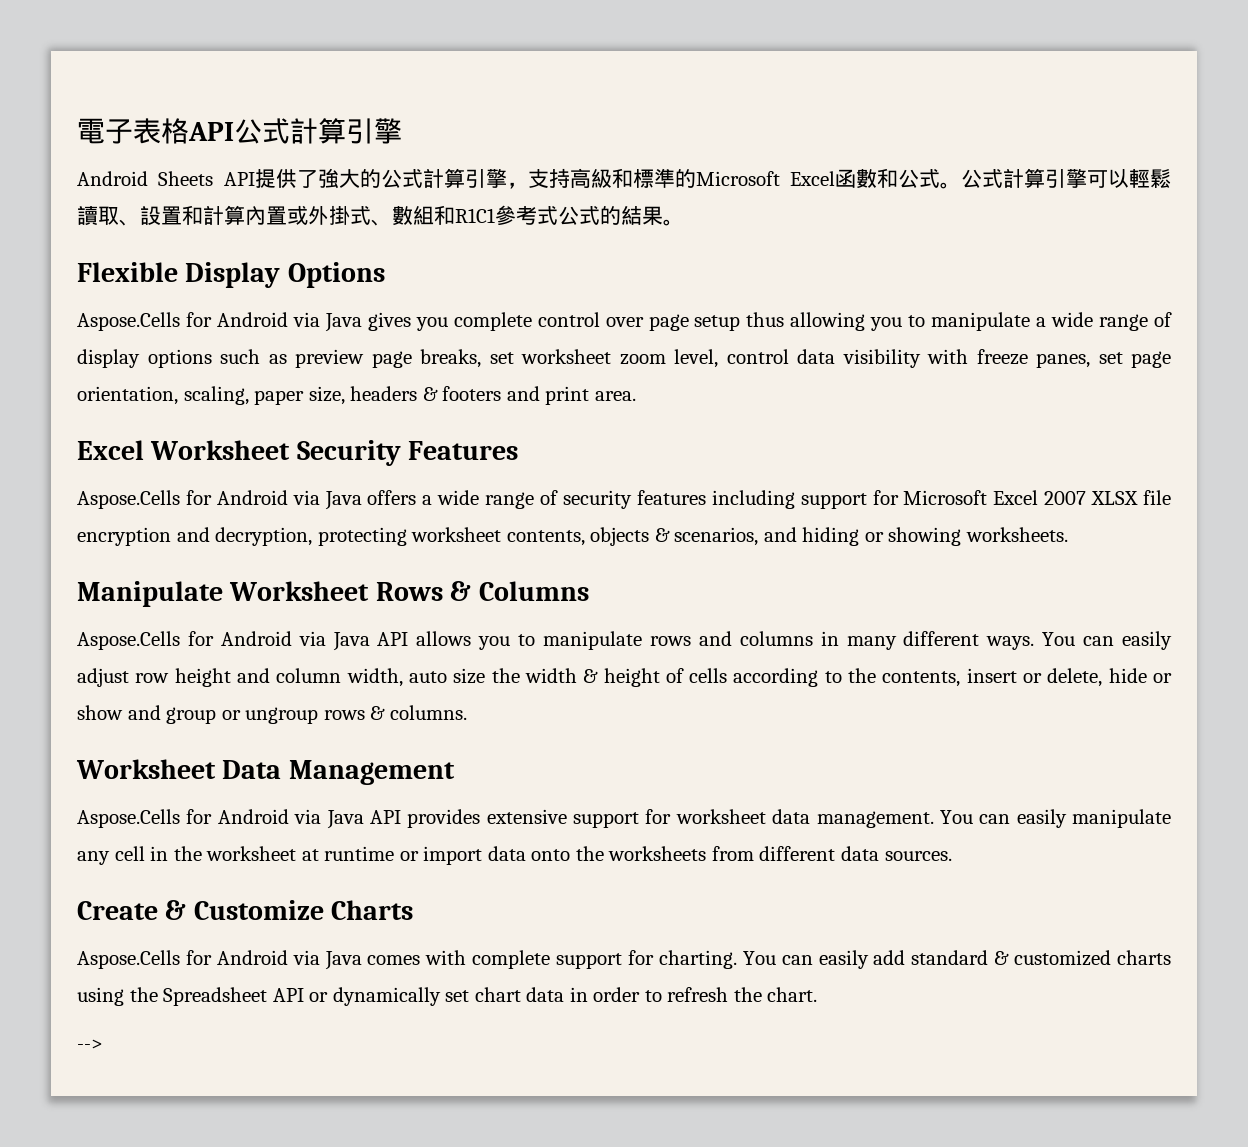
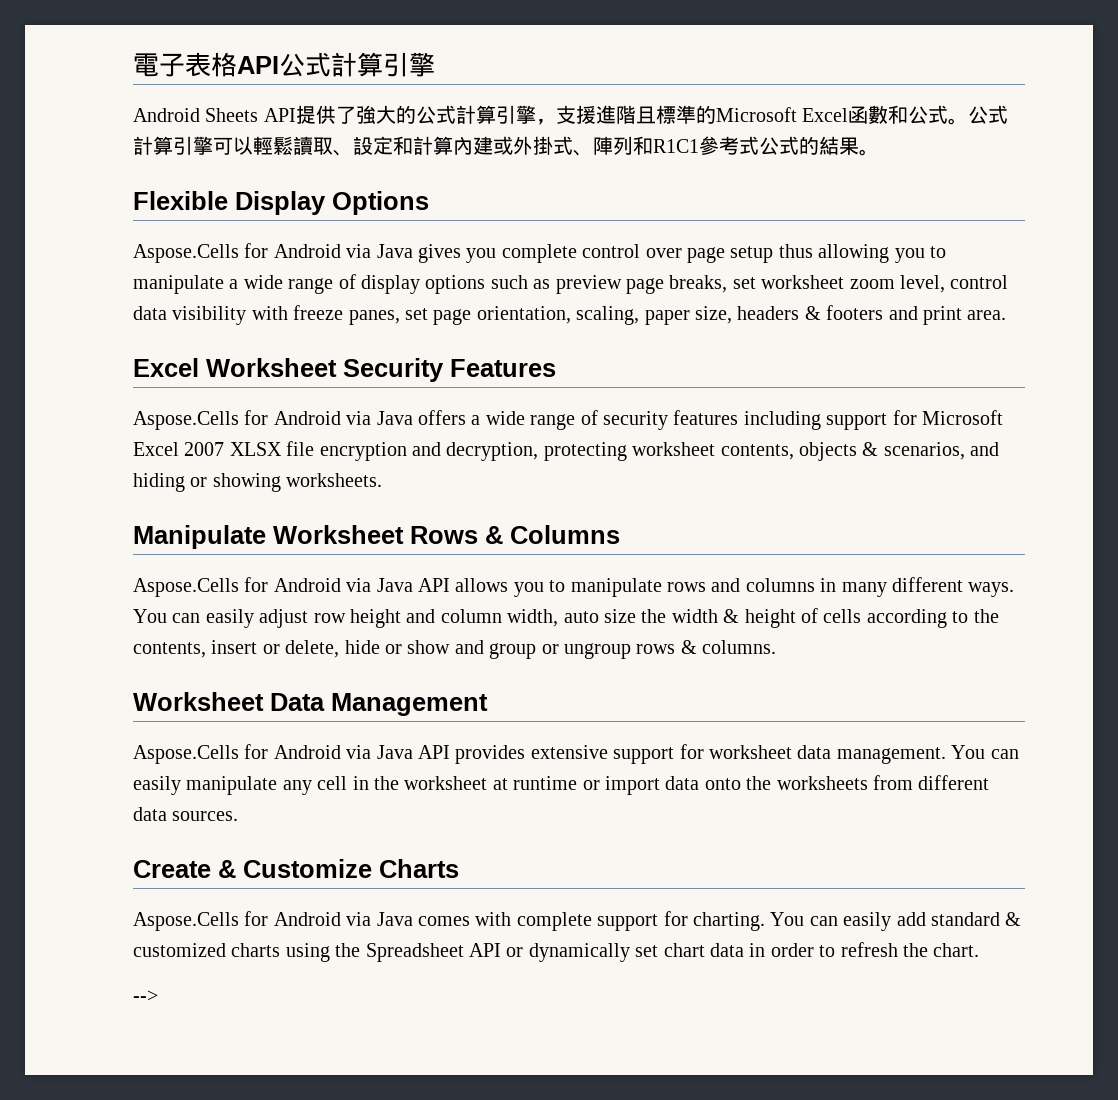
- Android Sheets API提供了強大的公式計算引擎，支持高級和標準的Microsoft Excel函數和公式。
+ Android Sheets API提供了強大的公式計算引擎，支援進階且標準的Microsoft Excel函數和公式。
- 公式計算引擎可以輕鬆讀取、設置和計算內置或外掛式、數組和R1C1參考式公式的結果。
+ 公式計算引擎可以輕鬆讀取、設定和計算內建或外掛式、陣列和R1C1參考式公式的結果。

